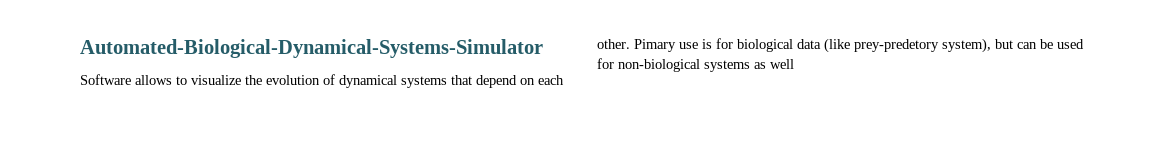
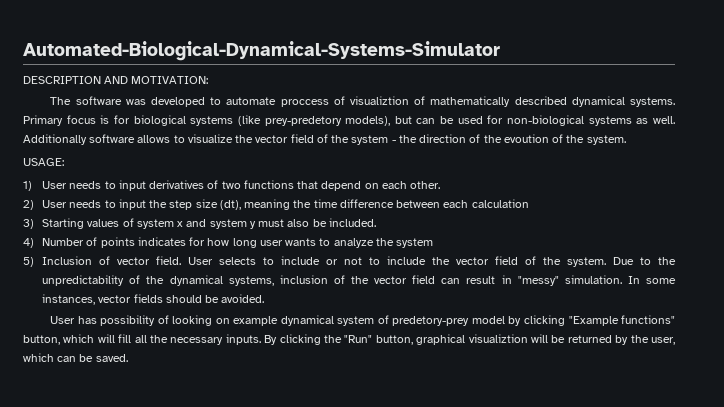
- Software allows to visualize the evolution of dynamical systems that depend on each other. Pimary use is for biological data (like prey-predetory system), but can be used for non-biological systems as well
+ DESCRIPTION AND MOTIVATION:
+ The software was developed to automate proccess of visualiztion of mathematically described dynamical systems. Primary focus is for biological systems (like prey-predetory models), but can be used for non-biological systems as well. Additionally software allows to visualize the vector field of the system - the direction of the evoution of the system.
+ USAGE:
+ 1) User needs to input derivatives of two functions that depend on each other.
+ 2) User needs to input the step size (dt), meaning the time difference between each calculation
+ 3) Starting values of system x and system y must also be included.
+ 4) Number of points indicates for how long user wants to analyze the system
+ 5) Inclusion of vector field. User selects to include or not to include the vector field of the system. Due to the unpredictability of the dynamical systems, inclusion of the vector field can result in "messy" simulation. In some instances, vector fields should be avoided.
+ User has possibility of looking on example dynamical system of predetory-prey model by clicking "Example functions" button, which will fill all the necessary inputs. By clicking the "Run" button, graphical visualiztion will be returned by the user, which can be saved.

